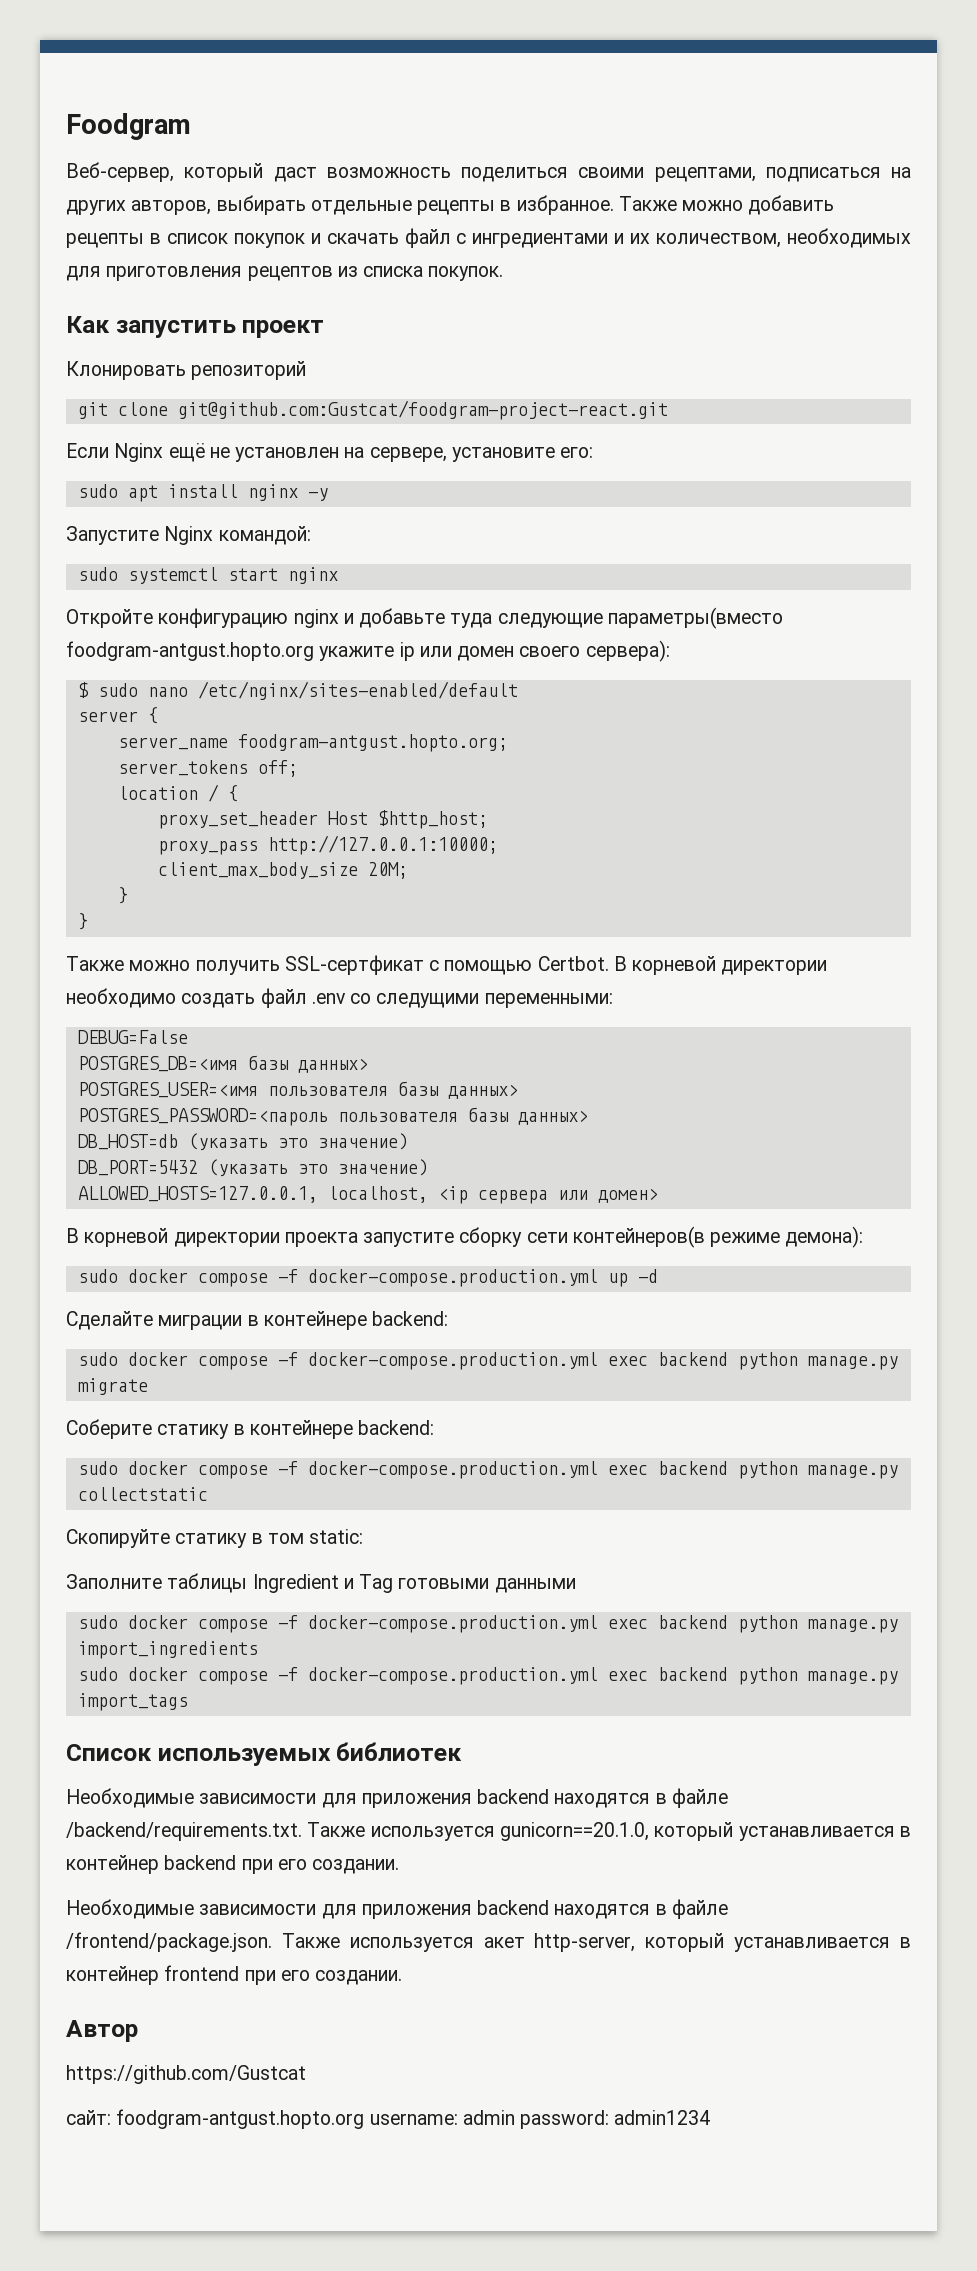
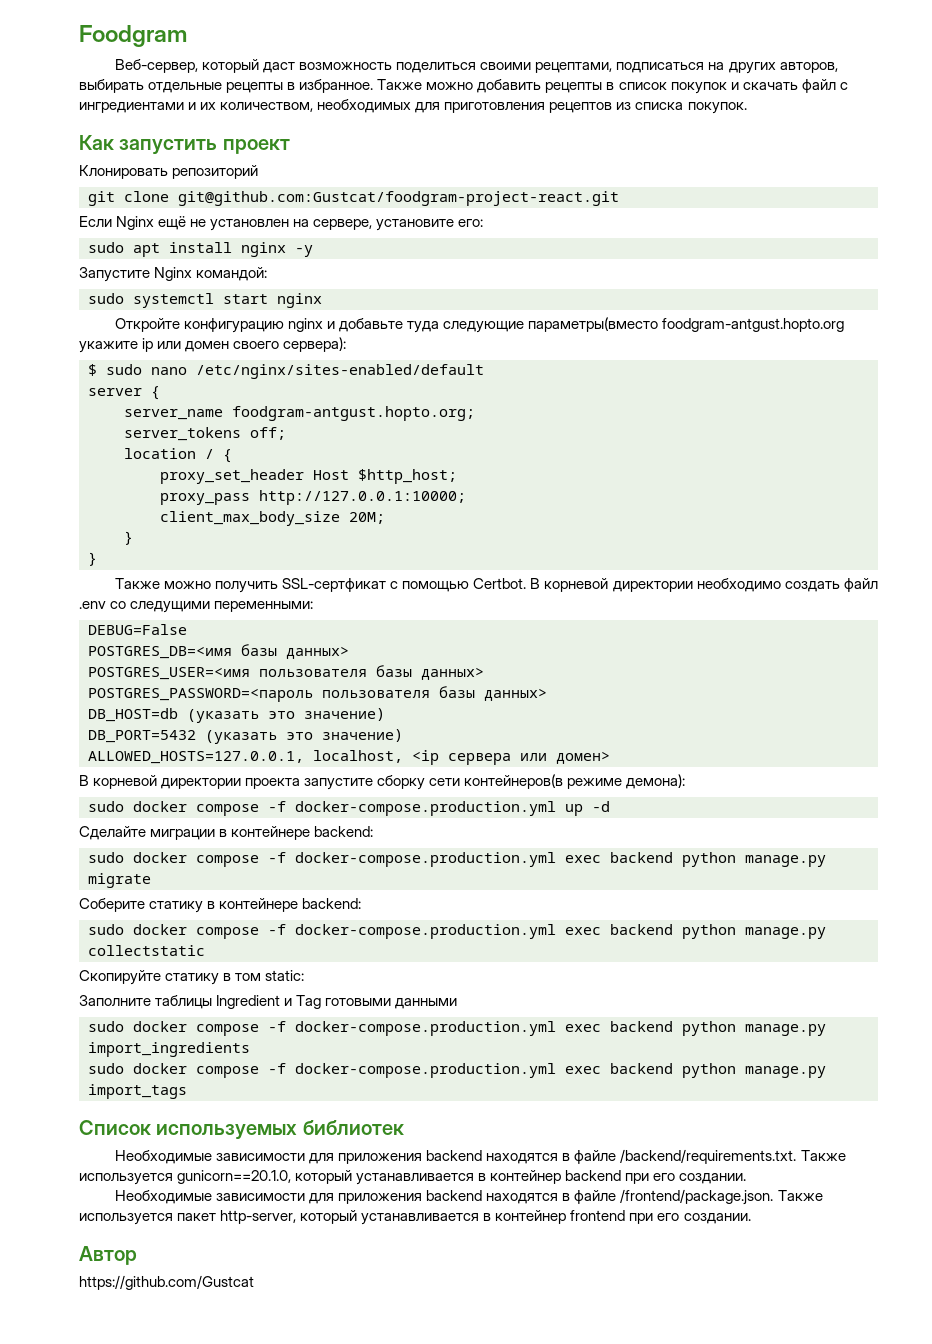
- Необходимые зависимости для приложения backend находятся в файле /frontend/package.json. Также используется акет http-server, который устанавливается в контейнер frontend при его создании.
+ Необходимые зависимости для приложения backend находятся в файле /frontend/package.json. Также используется пакет http-server, который устанавливается в контейнер frontend при его создании.
- сайт: foodgram-antgust.hopto.org username: admin password: admin1234

